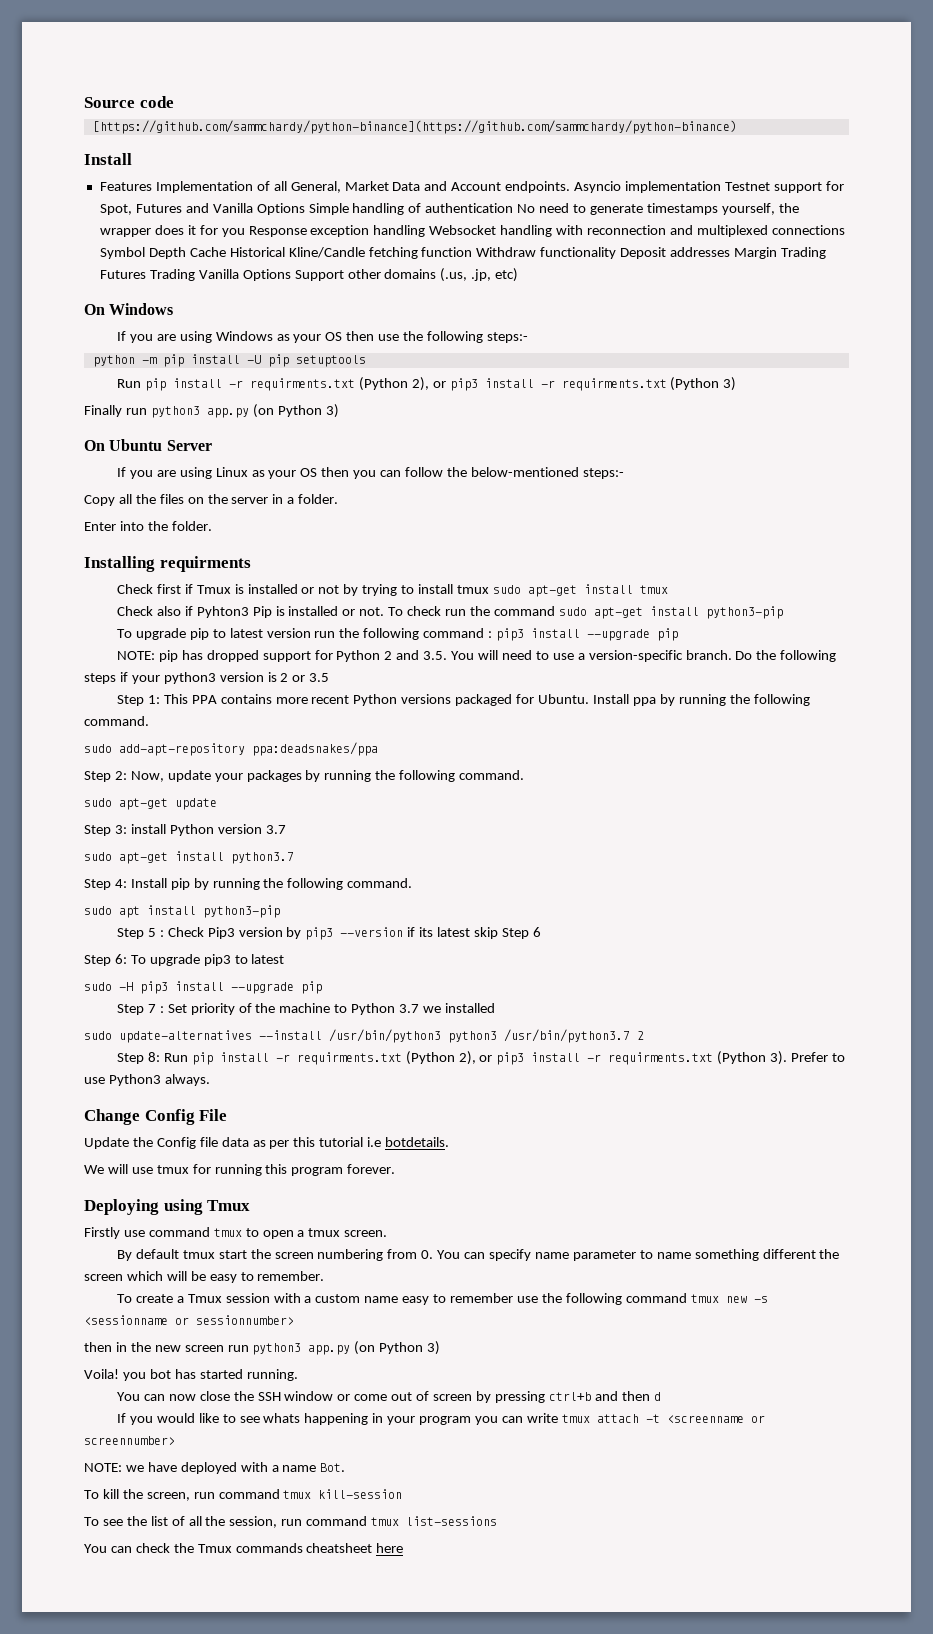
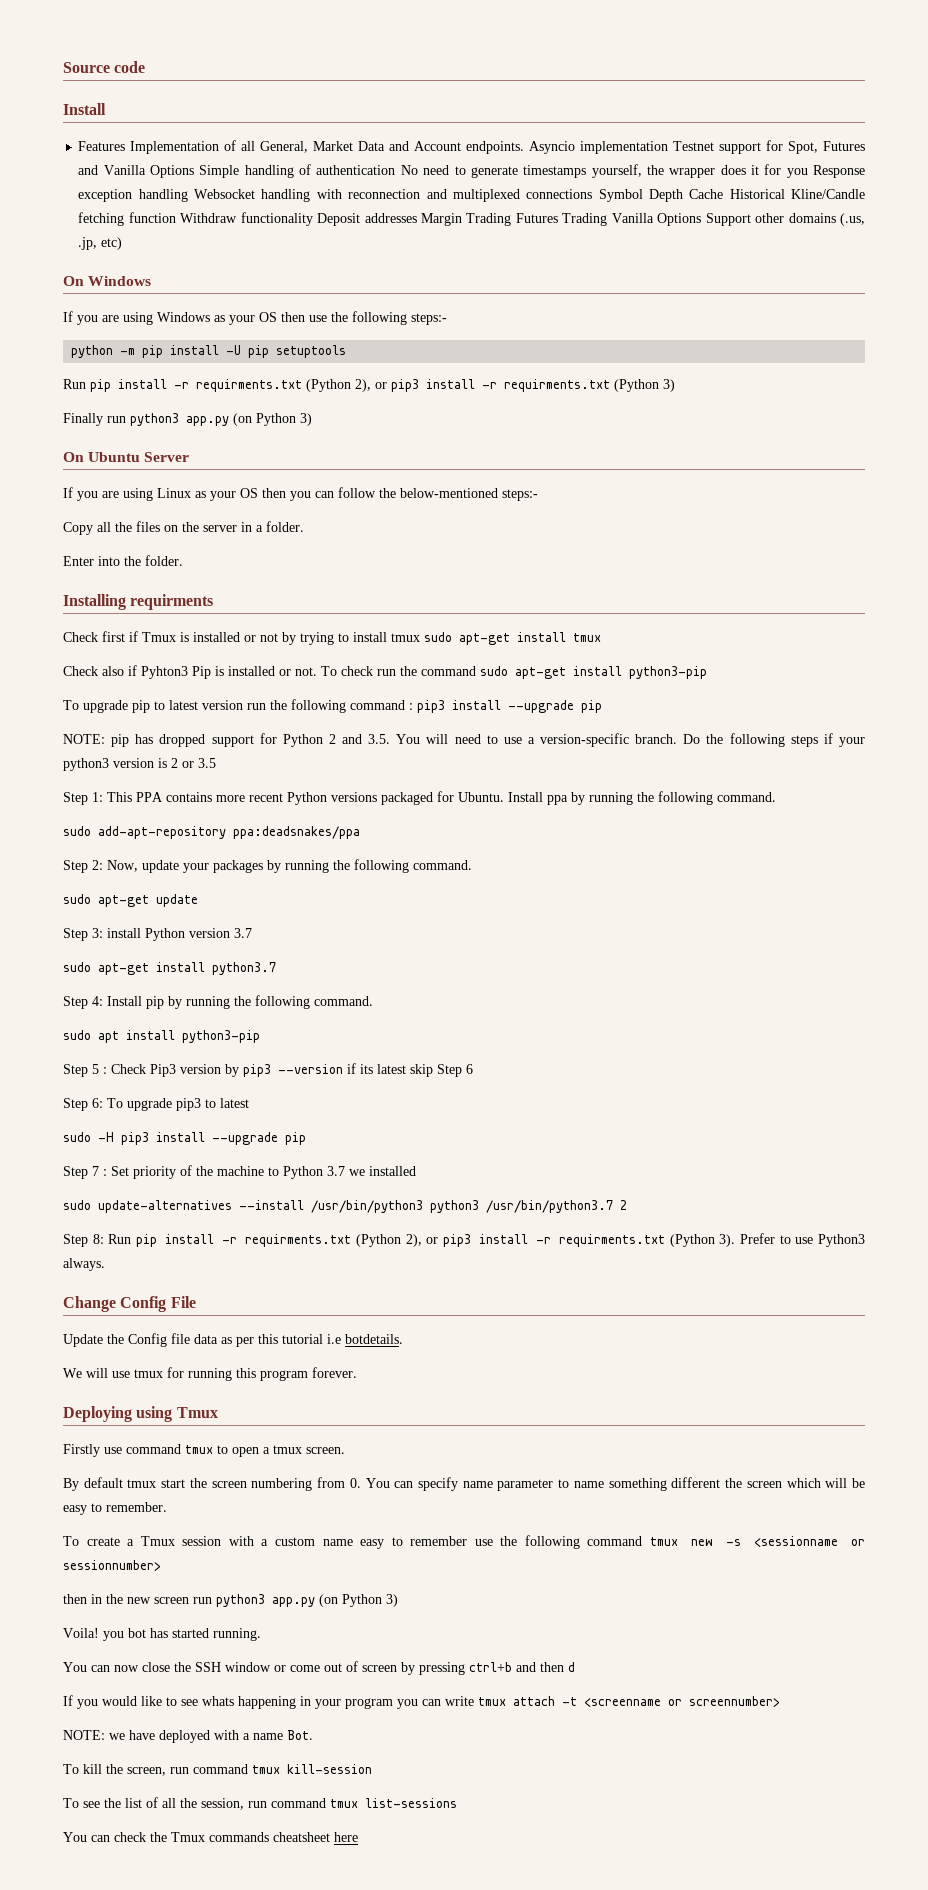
- [https://github.com/sammchardy/python-binance](https://github.com/sammchardy/python-binance)

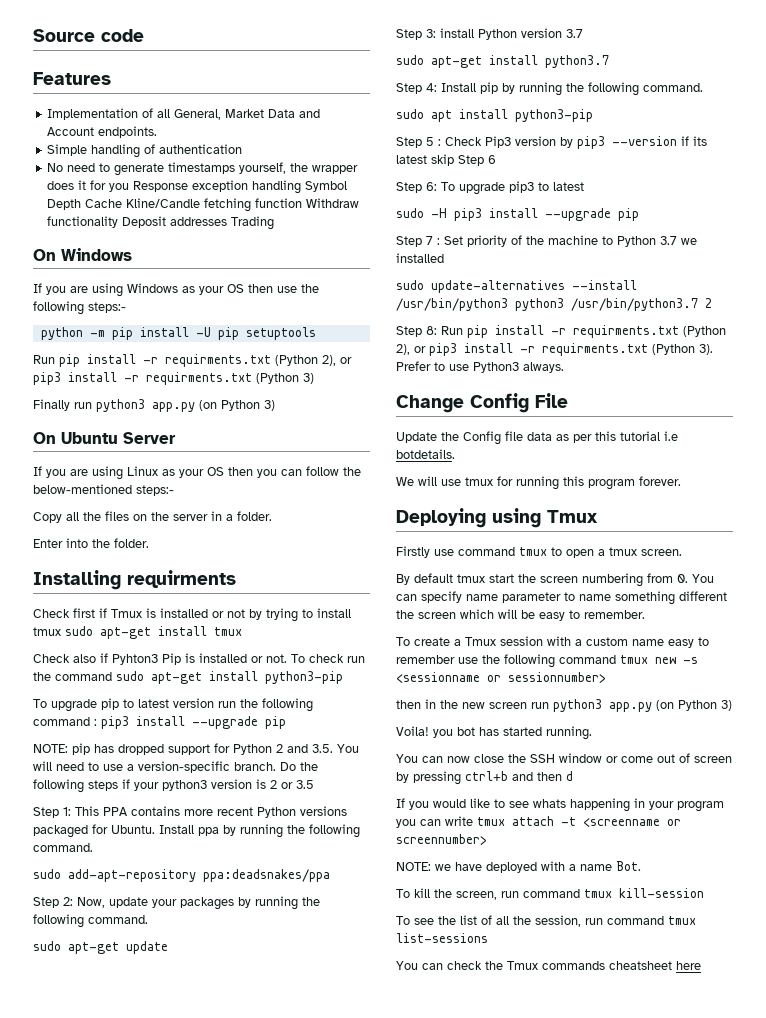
  Source code
- Install
- Features Implementation of all General, Market Data and Account endpoints. Asyncio implementation Testnet support for Spot, Futures and Vanilla Options Simple handling of authentication No need to generate timestamps yourself, the wrapper does it for you Response exception handling Websocket handling with reconnection and multiplexed connections Symbol Depth Cache Historical Kline/Candle fetching function Withdraw functionality Deposit addresses Margin Trading Futures Trading Vanilla Options Support other domains (.us, .jp, etc)
+ Features
+ Implementation of all General, Market Data and Account endpoints.
+ Simple handling of authentication
+ No need to generate timestamps yourself, the wrapper does it for you Response exception handling Symbol Depth Cache Kline/Candle fetching function Withdraw functionality Deposit addresses Trading

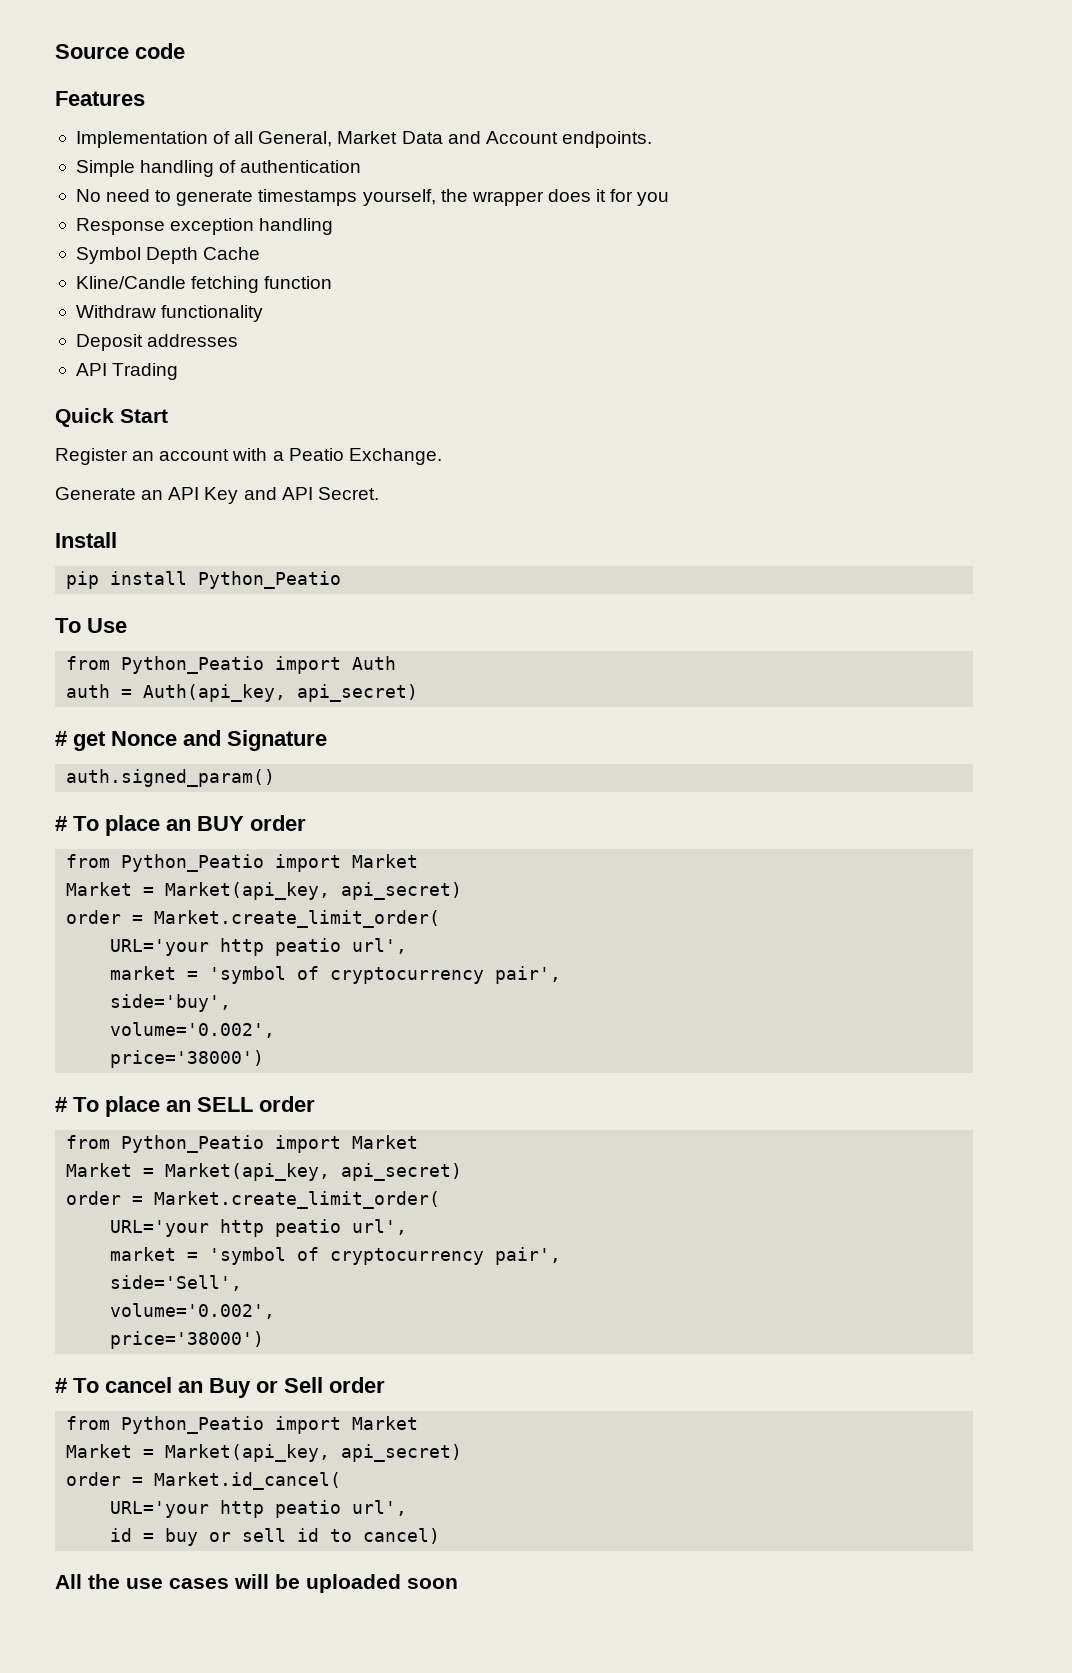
- No need to generate timestamps yourself, the wrapper does it for you Response exception handling Symbol Depth Cache Kline/Candle fetching function Withdraw functionality Deposit addresses Trading
+ No need to generate timestamps yourself, the wrapper does it for you
+ Response exception handling
+ Symbol Depth Cache
+ Kline/Candle fetching function
+ Withdraw functionality
+ Deposit addresses
+ API Trading
- On Windows
- If you are using Windows as your OS then use the following steps:-
- python -m pip install -U pip setuptools
- Run pip install -r requirments.txt (Python 2), or pip3 install -r requirments.txt (Python 3)
- Finally run python3 app.py (on Python 3)
- On Ubuntu Server
- If you are using Linux as your OS then you can follow the below-mentioned steps:-
- Copy all the files on the server in a folder.
- Enter into the folder.
- Installing requirments
- Check first if Tmux is installed or not by trying to install tmux sudo apt-get install tmux
- Check also if Pyhton3 Pip is installed or not. To check run the command sudo apt-get install python3-pip
- To upgrade pip to latest version run the following command : pip3 install --upgrade pip
- NOTE: pip has dropped support for Python 2 and 3.5. You will need to use a version-specific branch. Do the following steps if your python3 version is 2 or 3.5
- Step 1: This PPA contains more recent Python versions packaged for Ubuntu. Install ppa by running the following command.
- sudo add-apt-repository ppa:deadsnakes/ppa
- Step 2: Now, update your packages by running the following command.
- sudo apt-get update
- Step 3: install Python version 3.7
- sudo apt-get install python3.7
- Step 4: Install pip by running the following command.
- sudo apt install python3-pip
- Step 5 : Check Pip3 version by pip3 --version if its latest skip Step 6
- Step 6: To upgrade pip3 to latest
- sudo -H pip3 install --upgrade pip
- Step 7 : Set priority of the machine to Python 3.7 we installed
- sudo update-alternatives --install /usr/bin/python3 python3 /usr/bin/python3.7 2
- Step 8: Run pip install -r requirments.txt (Python 2), or pip3 install -r requirments.txt (Python 3). Prefer to use Python3 always.
- Change Config File
- Update the Config file data as per this tutorial i.e botdetails.
- We will use tmux for running this program forever.
- Deploying using Tmux
- Firstly use command tmux to open a tmux screen.
- By default tmux start the screen numbering from 0. You can specify name parameter to name something different the screen which will be easy to remember.
- To create a Tmux session with a custom name easy to remember use the following command tmux new -s <sessionname or sessionnumber>
- then in the new screen run python3 app.py (on Python 3)
- Voila! you bot has started running.
- You can now close the SSH window or come out of screen by pressing ctrl+b and then d
- If you would like to see whats happening in your program you can write tmux attach -t <screenname or screennumber>
- NOTE: we have deployed with a name Bot.
- To kill the screen, run command tmux kill-session
- To see the list of all the session, run command tmux list-sessions
- You can check the Tmux commands cheatsheet here
+ Quick Start
+ Register an account with a Peatio Exchange.
+ Generate an API Key and API Secret.
+ Install
+ pip install Python_Peatio
+ To Use
+ from Python_Peatio import Auth
+ auth = Auth(api_key, api_secret)
+ # get Nonce and Signature
+ auth.signed_param()
+ # To place an BUY order
+ from Python_Peatio import Market
+ Market = Market(api_key, api_secret)
+ order = Market.create_limit_order(
+ URL='your http peatio url',
+ market = 'symbol of cryptocurrency pair',
+ side='buy',
+ volume='0.002',
+ price='38000')
+ # To place an SELL order
+ from Python_Peatio import Market
+ Market = Market(api_key, api_secret)
+ order = Market.create_limit_order(
+ URL='your http peatio url',
+ market = 'symbol of cryptocurrency pair',
+ side='Sell',
+ volume='0.002',
+ price='38000')
+ # To cancel an Buy or Sell order
+ from Python_Peatio import Market
+ Market = Market(api_key, api_secret)
+ order = Market.id_cancel(
+ URL='your http peatio url',
+ id = buy or sell id to cancel)
+ All the use cases will be uploaded soon

